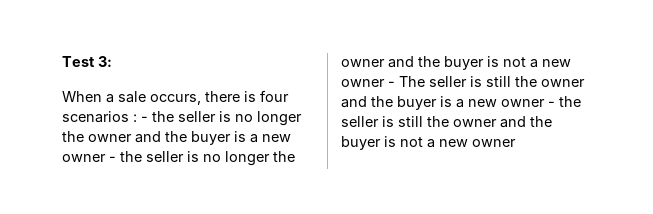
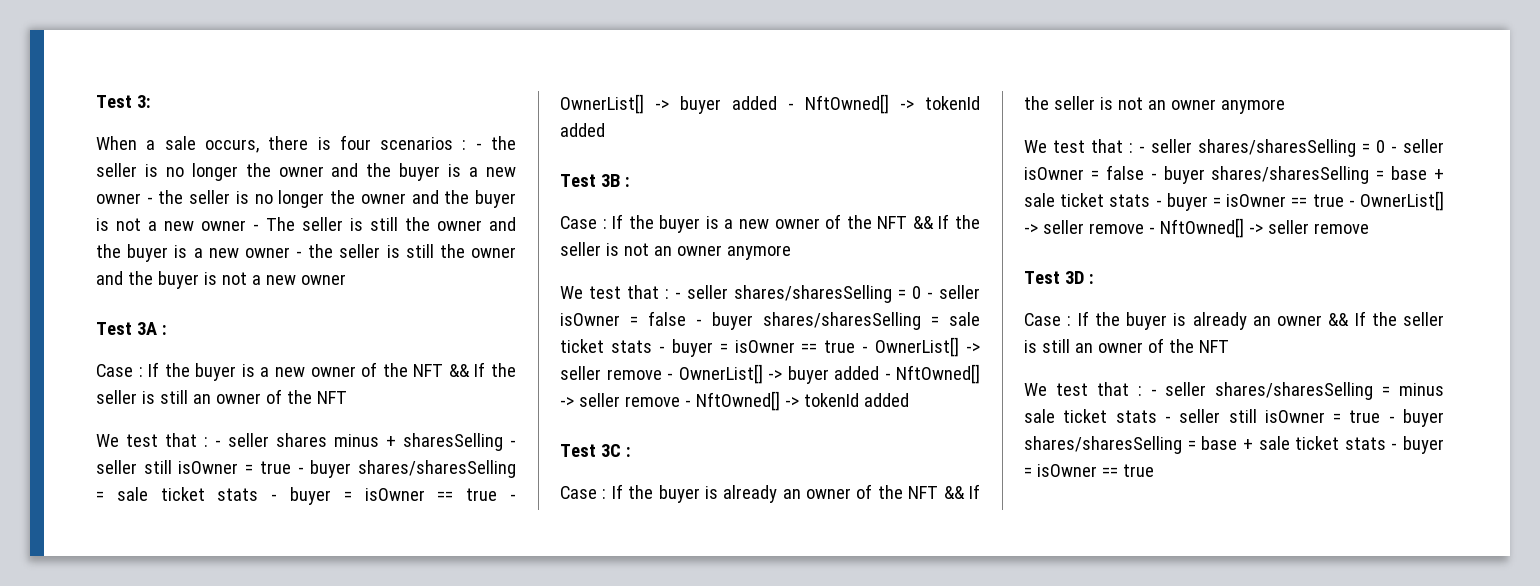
+ Test 3A :
+ Case : If the buyer is a new owner of the NFT && If the seller is still an owner of the NFT
+ We test that : - seller shares minus + sharesSelling - seller still isOwner = true - buyer shares/sharesSelling = sale ticket stats - buyer = isOwner == true - OwnerList[] -> buyer added - NftOwned[] -> tokenId added
+ Test 3B :
+ Case : If the buyer is a new owner of the NFT && If the seller is not an owner anymore
+ We test that : - seller shares/sharesSelling = 0 - seller isOwner = false - buyer shares/sharesSelling = sale ticket stats - buyer = isOwner == true - OwnerList[] -> seller remove - OwnerList[] -> buyer added - NftOwned[] -> seller remove - NftOwned[] -> tokenId added
+ Test 3C :
+ Case : If the buyer is already an owner of the NFT && If the seller is not an owner anymore
+ We test that : - seller shares/sharesSelling = 0 - seller isOwner = false - buyer shares/sharesSelling = base + sale ticket stats - buyer = isOwner == true - OwnerList[] -> seller remove - NftOwned[] -> seller remove
+ Test 3D :
+ Case : If the buyer is already an owner && If the seller is still an owner of the NFT
+ We test that : - seller shares/sharesSelling = minus sale ticket stats - seller still isOwner = true - buyer shares/sharesSelling = base + sale ticket stats - buyer = isOwner == true

